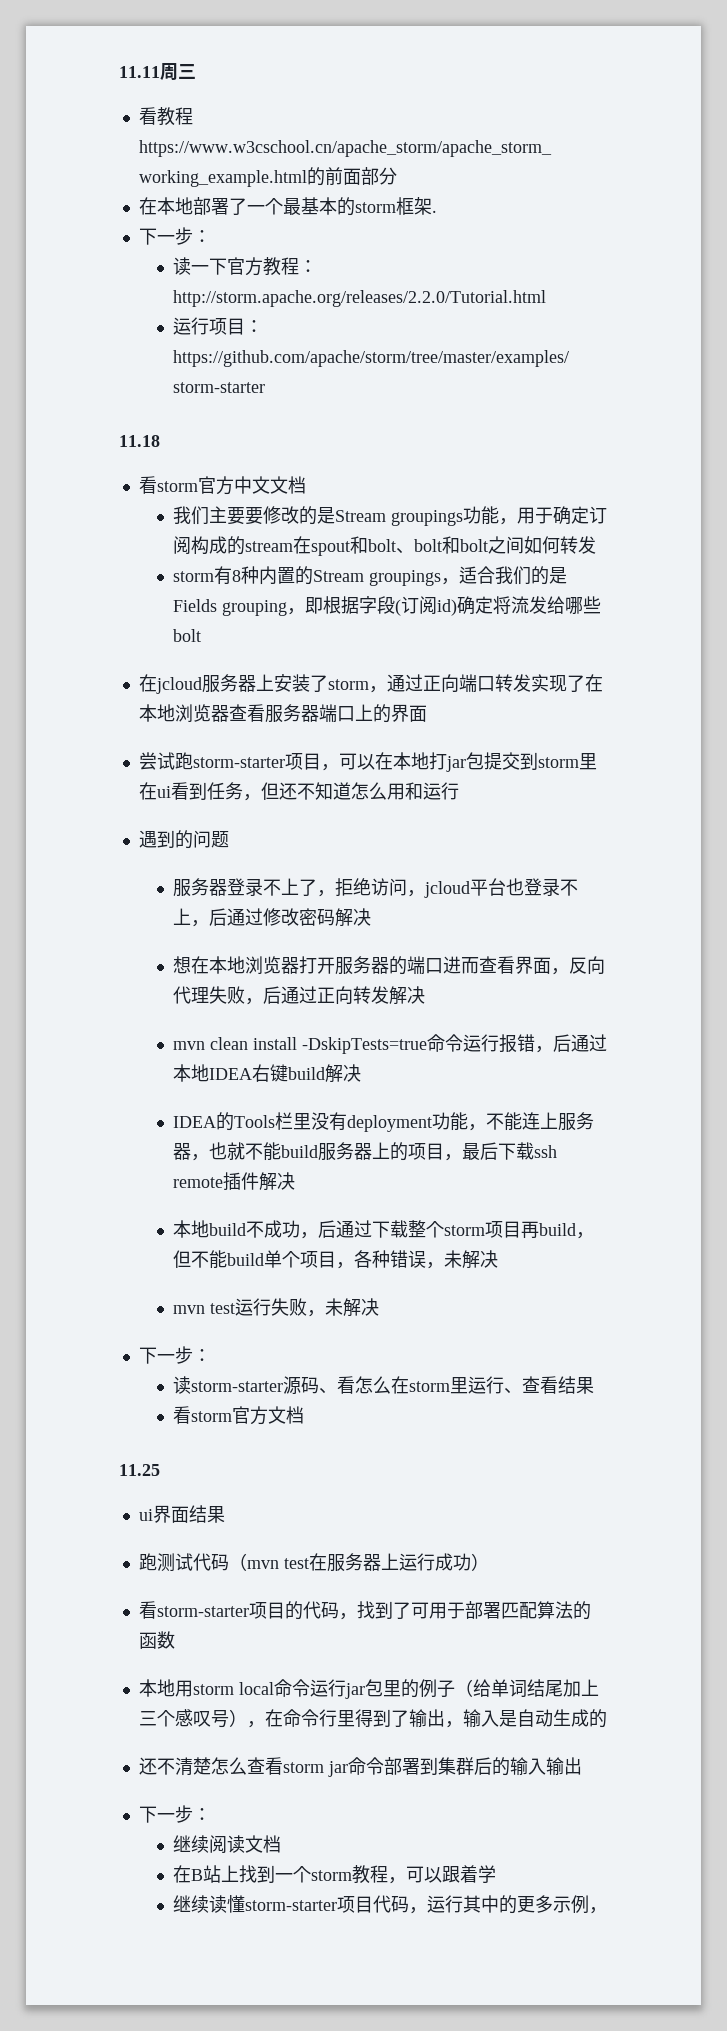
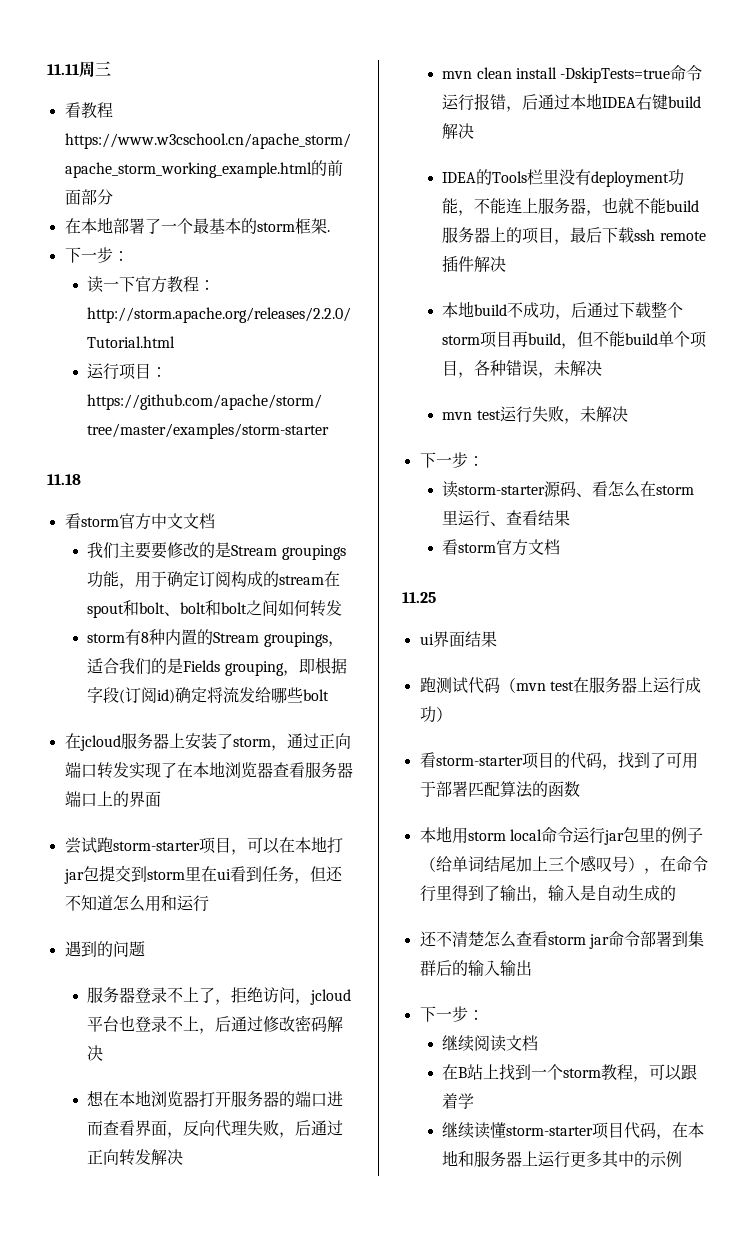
- 继续读懂storm-starter项目代码，运行其中的更多示例，
+ 继续读懂storm-starter项目代码，在本地和服务器上运行更多其中的示例

